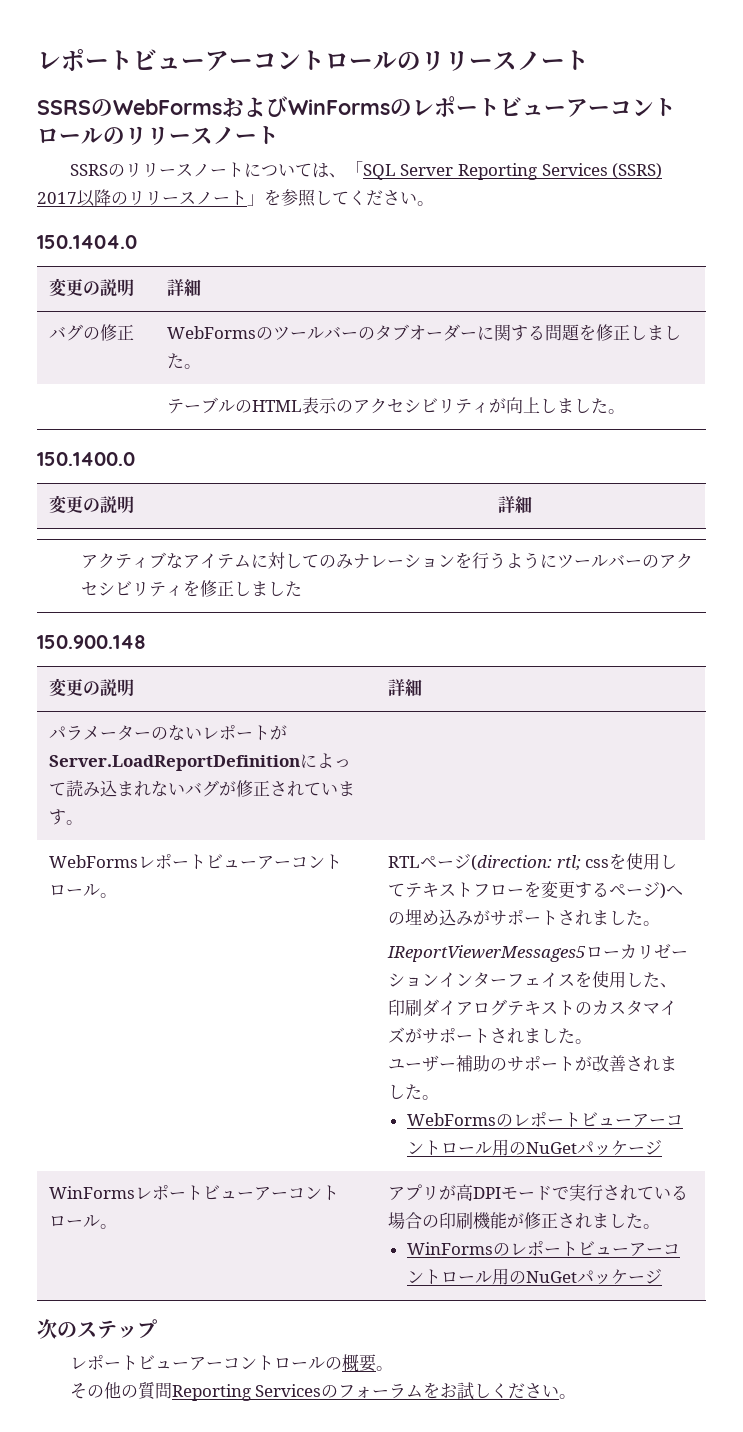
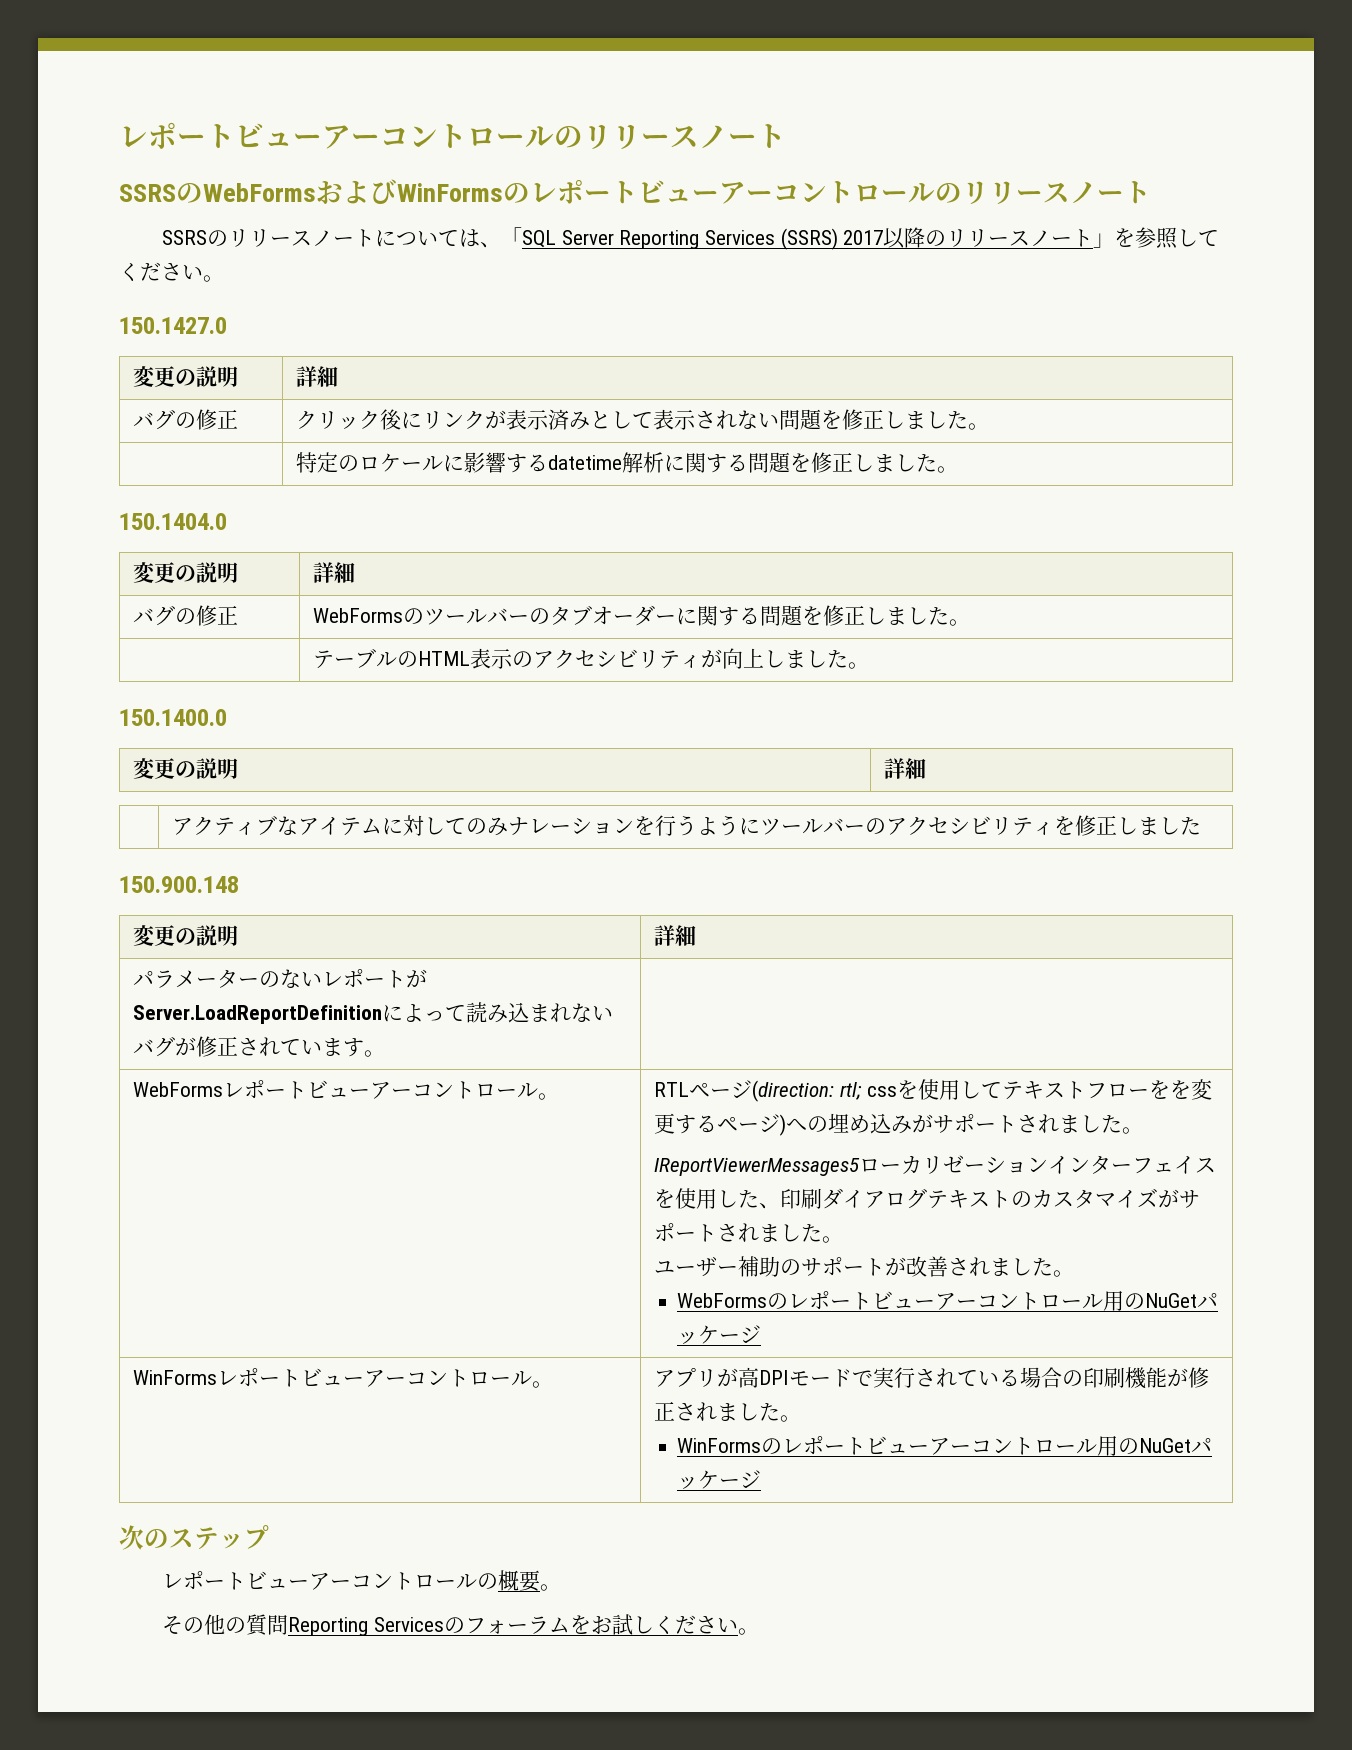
+ 150.1427.0
+ 変更の説明 | 詳細
+ バグの修正 | クリック後にリンクが表示済みとして表示されない問題を修正しました。
+ | 特定のロケールに影響するdatetime解析に関する問題を修正しました。
- RTLページ(direction: rtl; cssを使用してテキストフローを変更するページ)への埋め込みがサポートされました。
+ RTLページ(direction: rtl; cssを使用してテキストフローをを変更するページ)への埋め込みがサポートされました。

